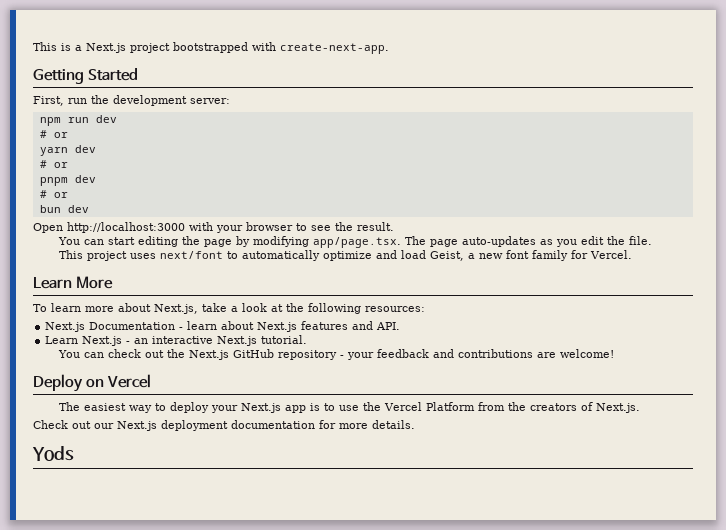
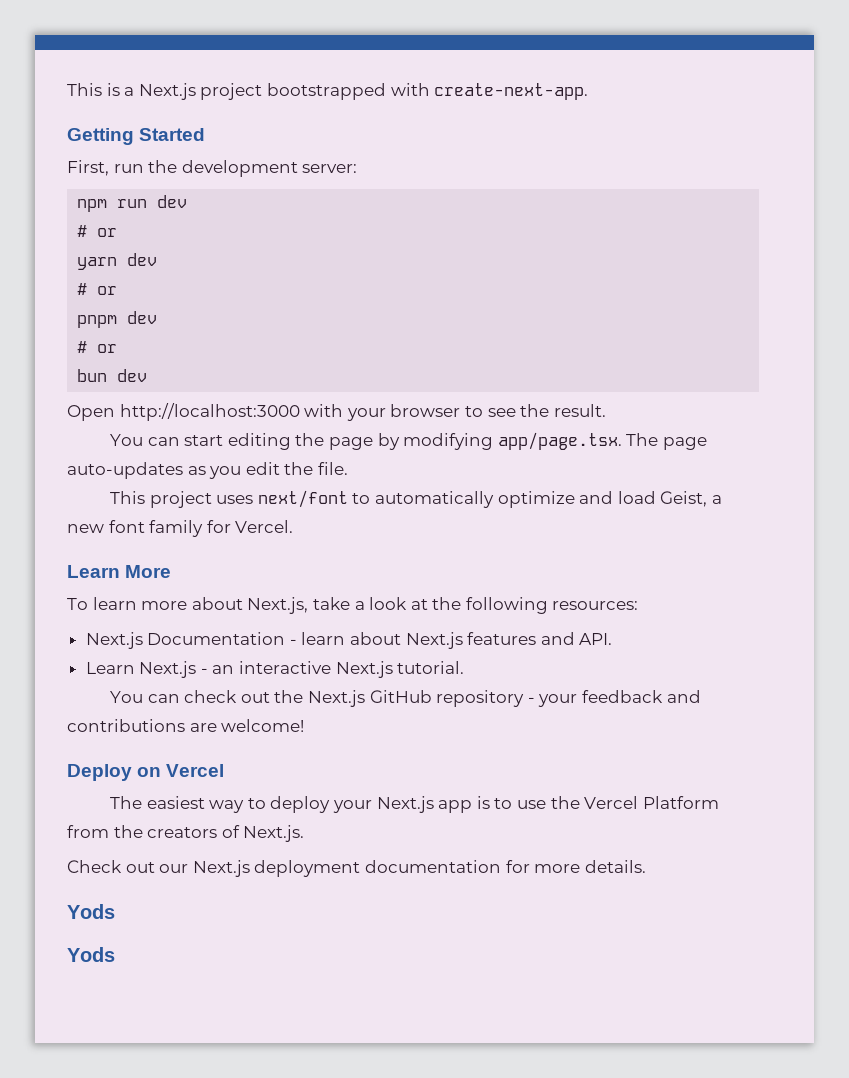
  Check out our Next.js deployment documentation for more details.
+ Yods

